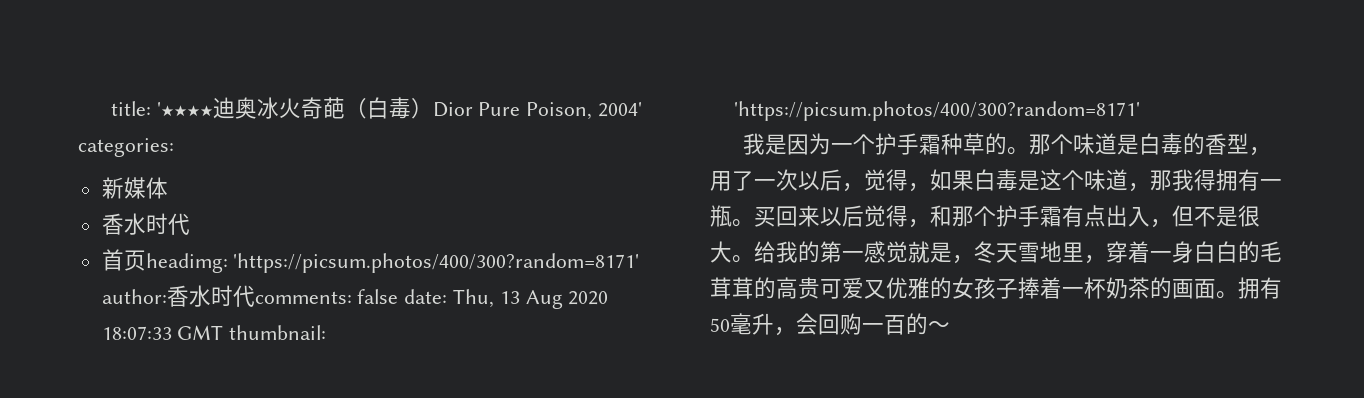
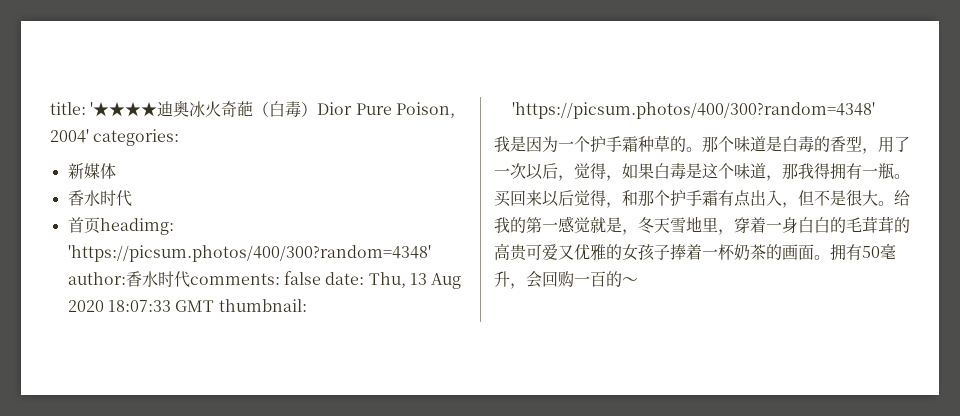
- 首页headimg: 'https://picsum.photos/400/300?random=8171' author:香水时代comments: false date: Thu, 13 Aug 2020 18:07:33 GMT thumbnail: 'https://picsum.photos/400/300?random=8171'
+ 首页headimg: 'https://picsum.photos/400/300?random=4348' author:香水时代comments: false date: Thu, 13 Aug 2020 18:07:33 GMT thumbnail: 'https://picsum.photos/400/300?random=4348'

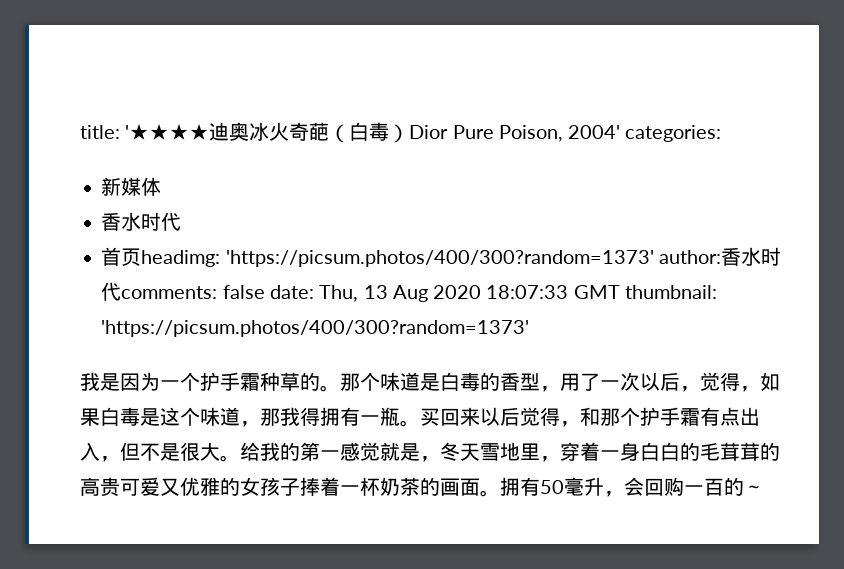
- 首页headimg: 'https://picsum.photos/400/300?random=4348' author:香水时代comments: false date: Thu, 13 Aug 2020 18:07:33 GMT thumbnail: 'https://picsum.photos/400/300?random=4348'
+ 首页headimg: 'https://picsum.photos/400/300?random=1373' author:香水时代comments: false date: Thu, 13 Aug 2020 18:07:33 GMT thumbnail: 'https://picsum.photos/400/300?random=1373'

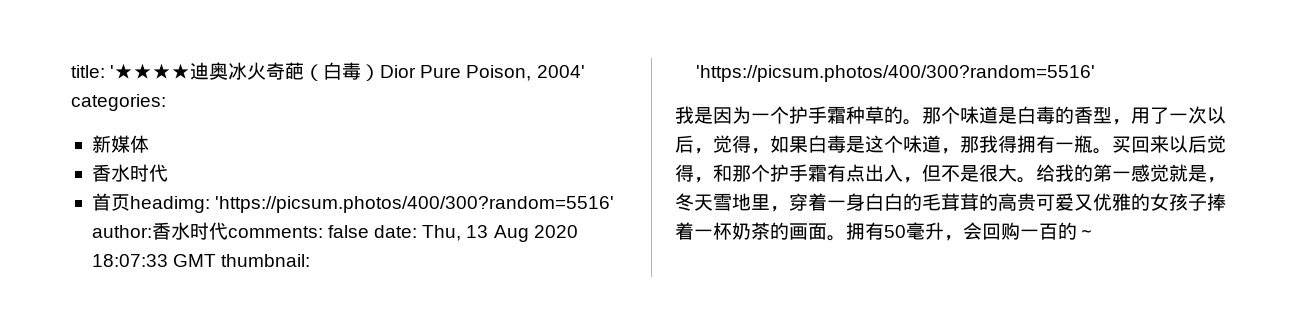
- 首页headimg: 'https://picsum.photos/400/300?random=1373' author:香水时代comments: false date: Thu, 13 Aug 2020 18:07:33 GMT thumbnail: 'https://picsum.photos/400/300?random=1373'
+ 首页headimg: 'https://picsum.photos/400/300?random=5516' author:香水时代comments: false date: Thu, 13 Aug 2020 18:07:33 GMT thumbnail: 'https://picsum.photos/400/300?random=5516'

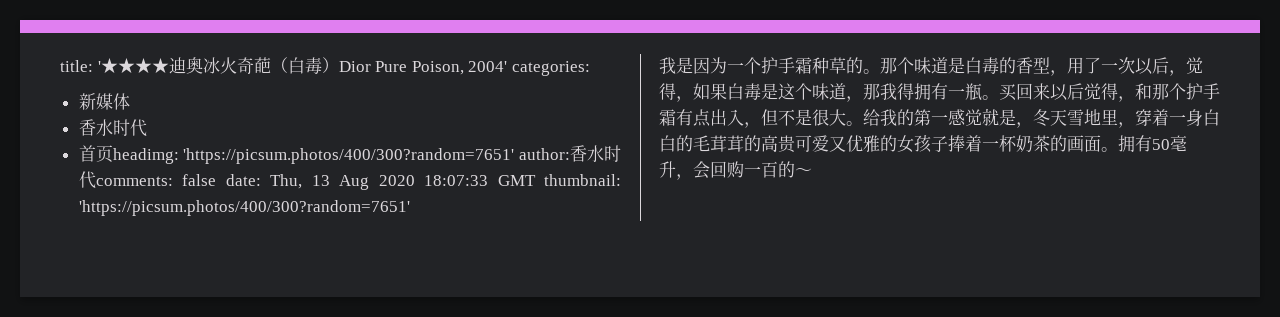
- 首页headimg: 'https://picsum.photos/400/300?random=5516' author:香水时代comments: false date: Thu, 13 Aug 2020 18:07:33 GMT thumbnail: 'https://picsum.photos/400/300?random=5516'
+ 首页headimg: 'https://picsum.photos/400/300?random=7651' author:香水时代comments: false date: Thu, 13 Aug 2020 18:07:33 GMT thumbnail: 'https://picsum.photos/400/300?random=7651'

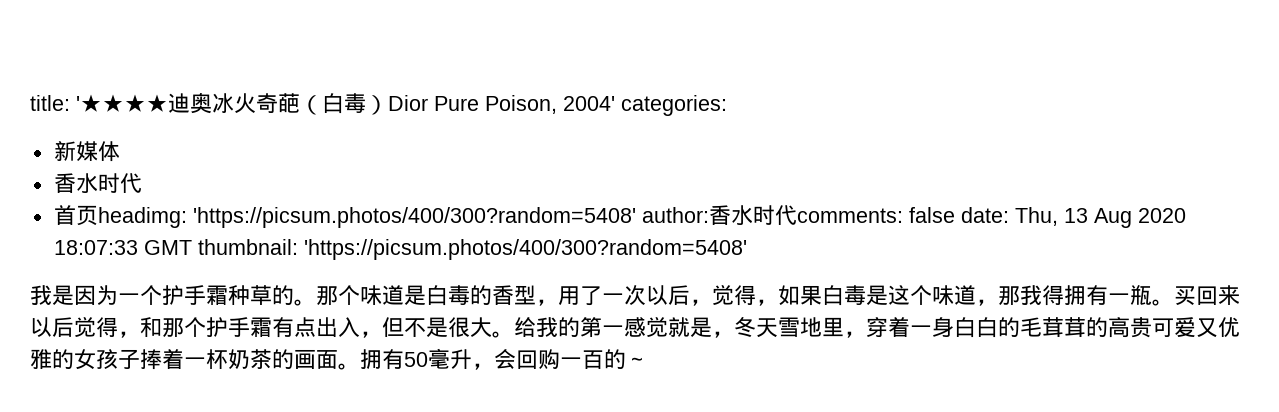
- 首页headimg: 'https://picsum.photos/400/300?random=7651' author:香水时代comments: false date: Thu, 13 Aug 2020 18:07:33 GMT thumbnail: 'https://picsum.photos/400/300?random=7651'
+ 首页headimg: 'https://picsum.photos/400/300?random=5408' author:香水时代comments: false date: Thu, 13 Aug 2020 18:07:33 GMT thumbnail: 'https://picsum.photos/400/300?random=5408'

